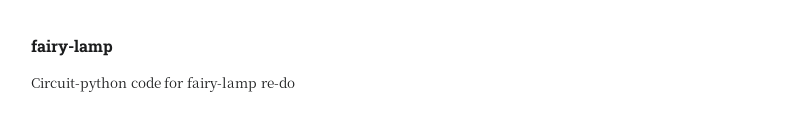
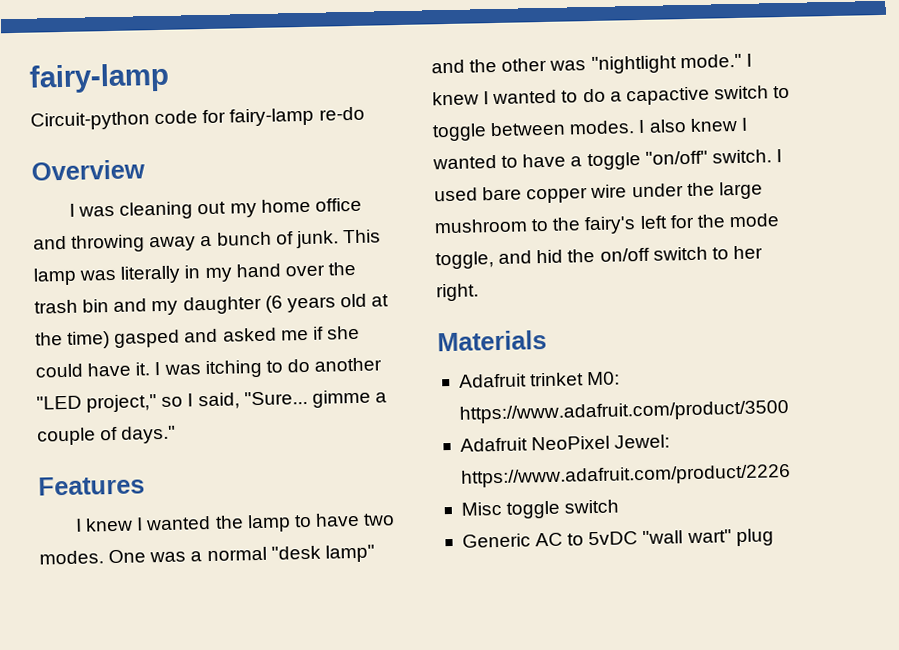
+ Overview
+ I was cleaning out my home office and throwing away a bunch of junk. This lamp was literally in my hand over the trash bin and my daughter (6 years old at the time) gasped and asked me if she could have it. I was itching to do another "LED project," so I said, "Sure... gimme a couple of days."
+ Features
+ I knew I wanted the lamp to have two modes. One was a normal "desk lamp" and the other was "nightlight mode." I knew I wanted to do a capactive switch to toggle between modes. I also knew I wanted to have a toggle "on/off" switch. I used bare copper wire under the large mushroom to the fairy's left for the mode toggle, and hid the on/off switch to her right.
+ Materials
+ Adafruit trinket M0: https://www.adafruit.com/product/3500
+ Adafruit NeoPixel Jewel: https://www.adafruit.com/product/2226
+ Misc toggle switch
+ Generic AC to 5vDC "wall wart" plug

